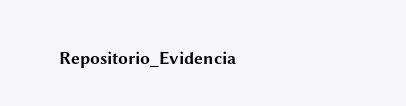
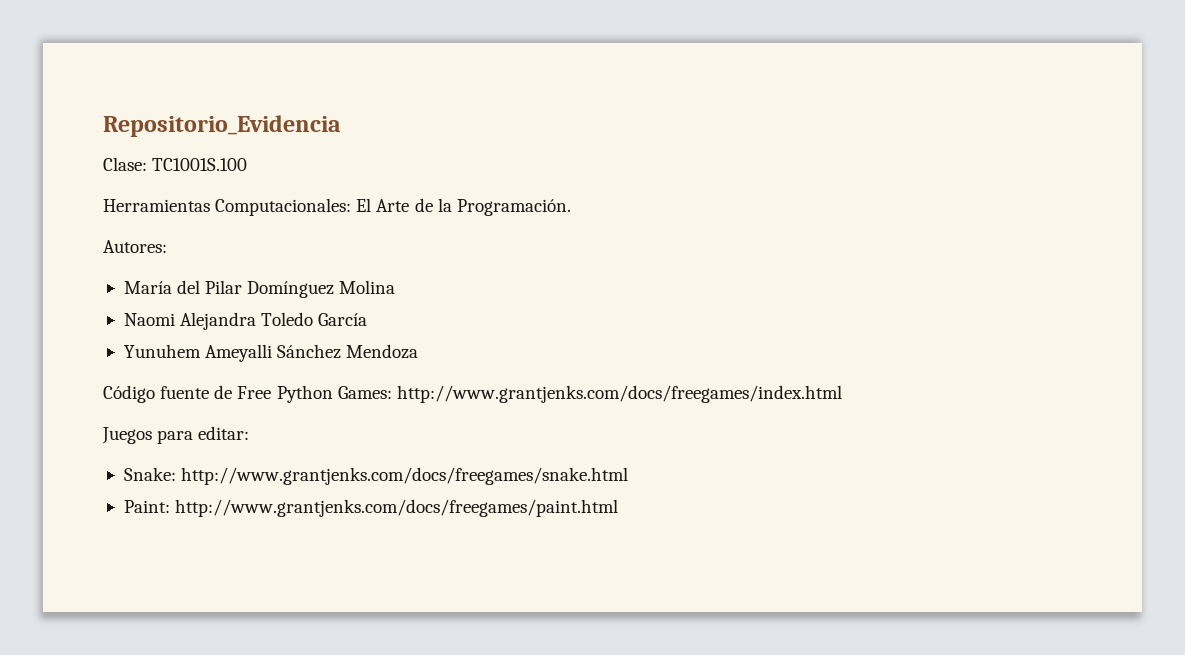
+ Clase: TC1001S.100
+ Herramientas Computacionales: El Arte de la Programación.
+ Autores:
+ María del Pilar Domínguez Molina
+ Naomi Alejandra Toledo García
+ Yunuhem Ameyalli Sánchez Mendoza
+ Código fuente de Free Python Games: http://www.grantjenks.com/docs/freegames/index.html
+ Juegos para editar:
+ Snake: http://www.grantjenks.com/docs/freegames/snake.html
+ Paint: http://www.grantjenks.com/docs/freegames/paint.html

